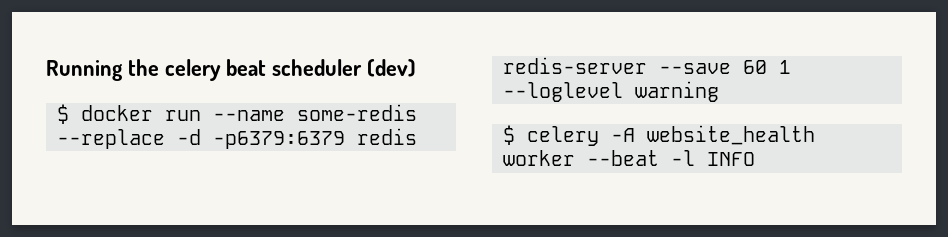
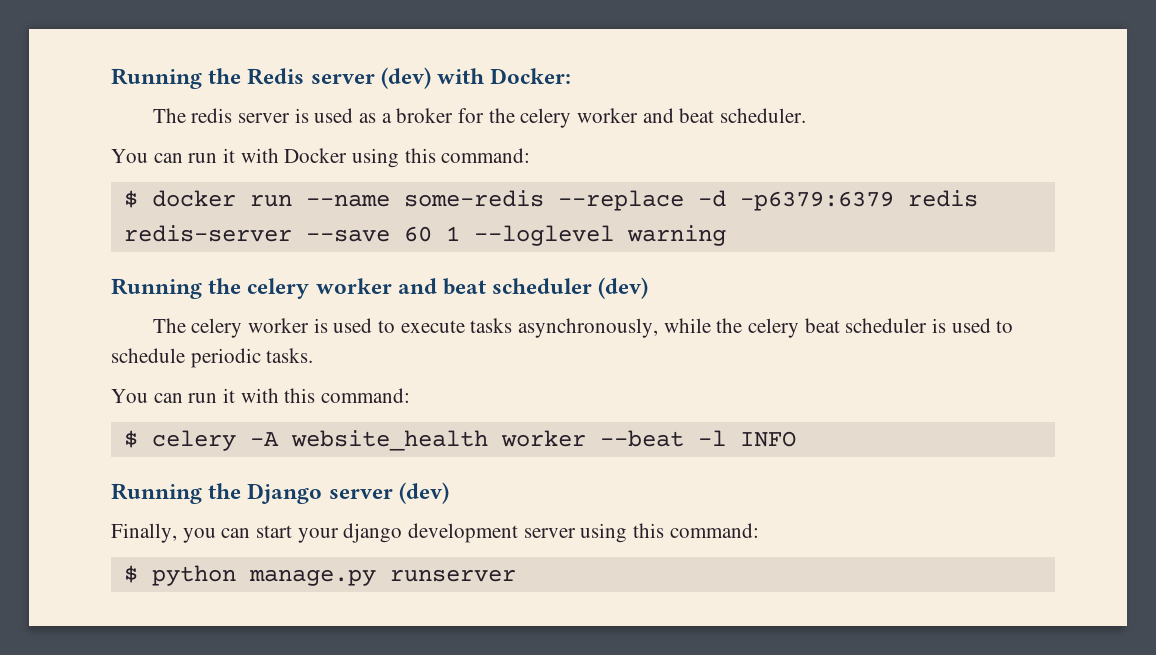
- Running the celery beat scheduler (dev)
+ Running the Redis server (dev) with Docker:
+ The redis server is used as a broker for the celery worker and beat scheduler.
+ You can run it with Docker using this command:
+ Running the celery worker and beat scheduler (dev)
+ The celery worker is used to execute tasks asynchronously, while the celery beat scheduler is used to schedule periodic tasks.
+ You can run it with this command:
+ Running the Django server (dev)
+ Finally, you can start your django development server using this command:
+ $ python manage.py runserver

